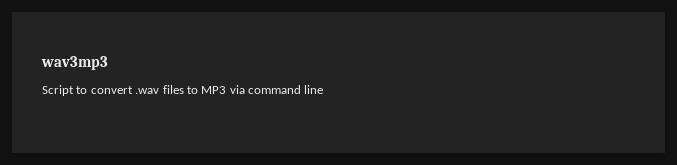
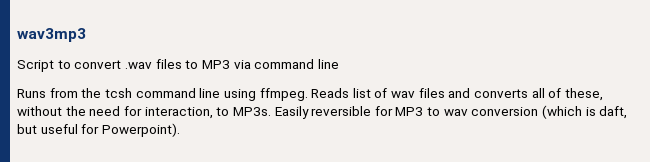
+ Runs from the tcsh command line using ffmpeg. Reads list of wav files and converts all of these, without the need for interaction, to MP3s. Easily reversible for MP3 to wav conversion (which is daft, but useful for Powerpoint).

